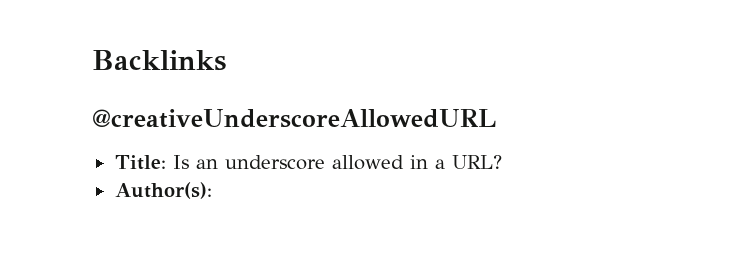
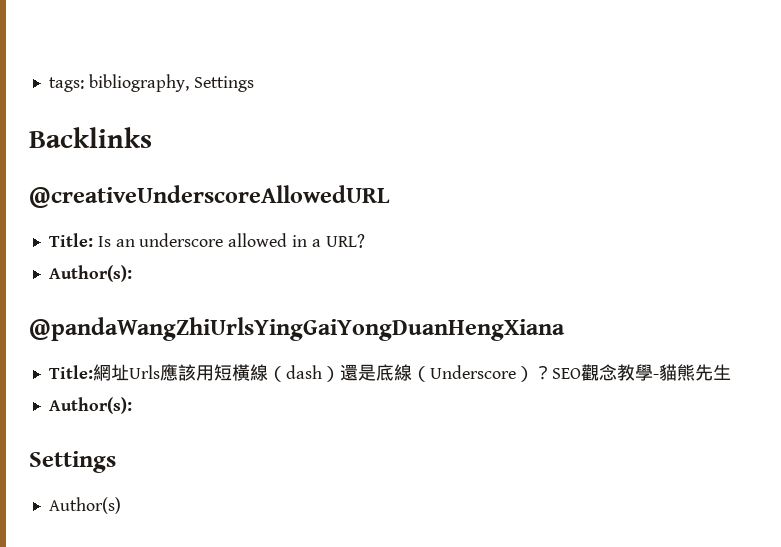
+ tags: bibliography, Settings
+ @pandaWangZhiUrlsYingGaiYongDuanHengXiana
+ Title:網址Urls應該用短橫線（dash）還是底線（Underscore）？SEO觀念教學-貓熊先生
+ Author(s):
+ Settings
+ Author(s)

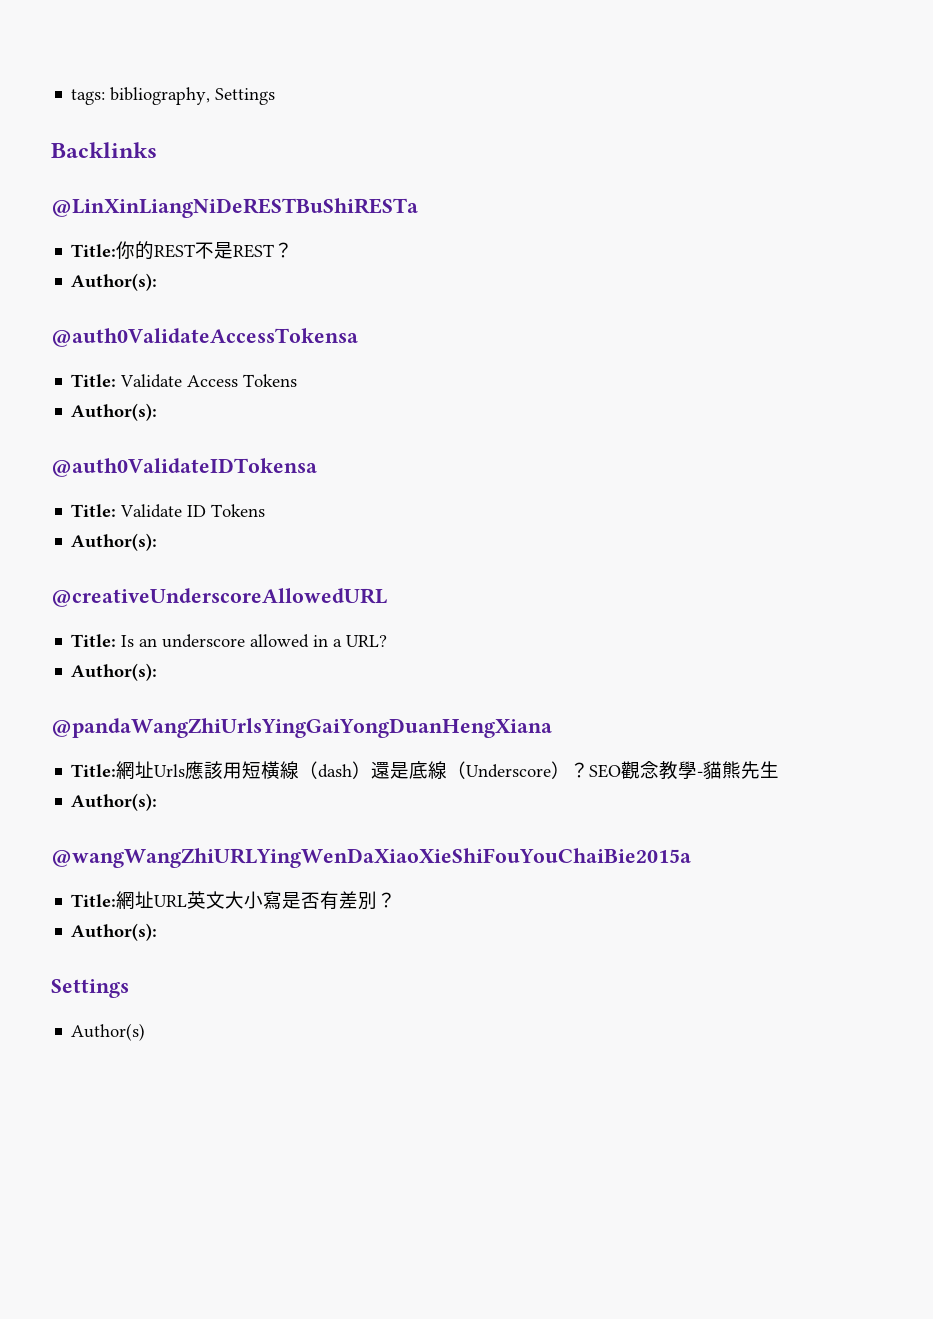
+ @LinXinLiangNiDeRESTBuShiRESTa
+ Title:你的REST不是REST？
+ Author(s):
+ @auth0ValidateAccessTokensa
+ Title: Validate Access Tokens
+ Author(s):
+ @auth0ValidateIDTokensa
+ Title: Validate ID Tokens
+ Author(s):
+ @wangWangZhiURLYingWenDaXiaoXieShiFouYouChaiBie2015a
+ Title:網址URL英文大小寫是否有差別？
+ Author(s):

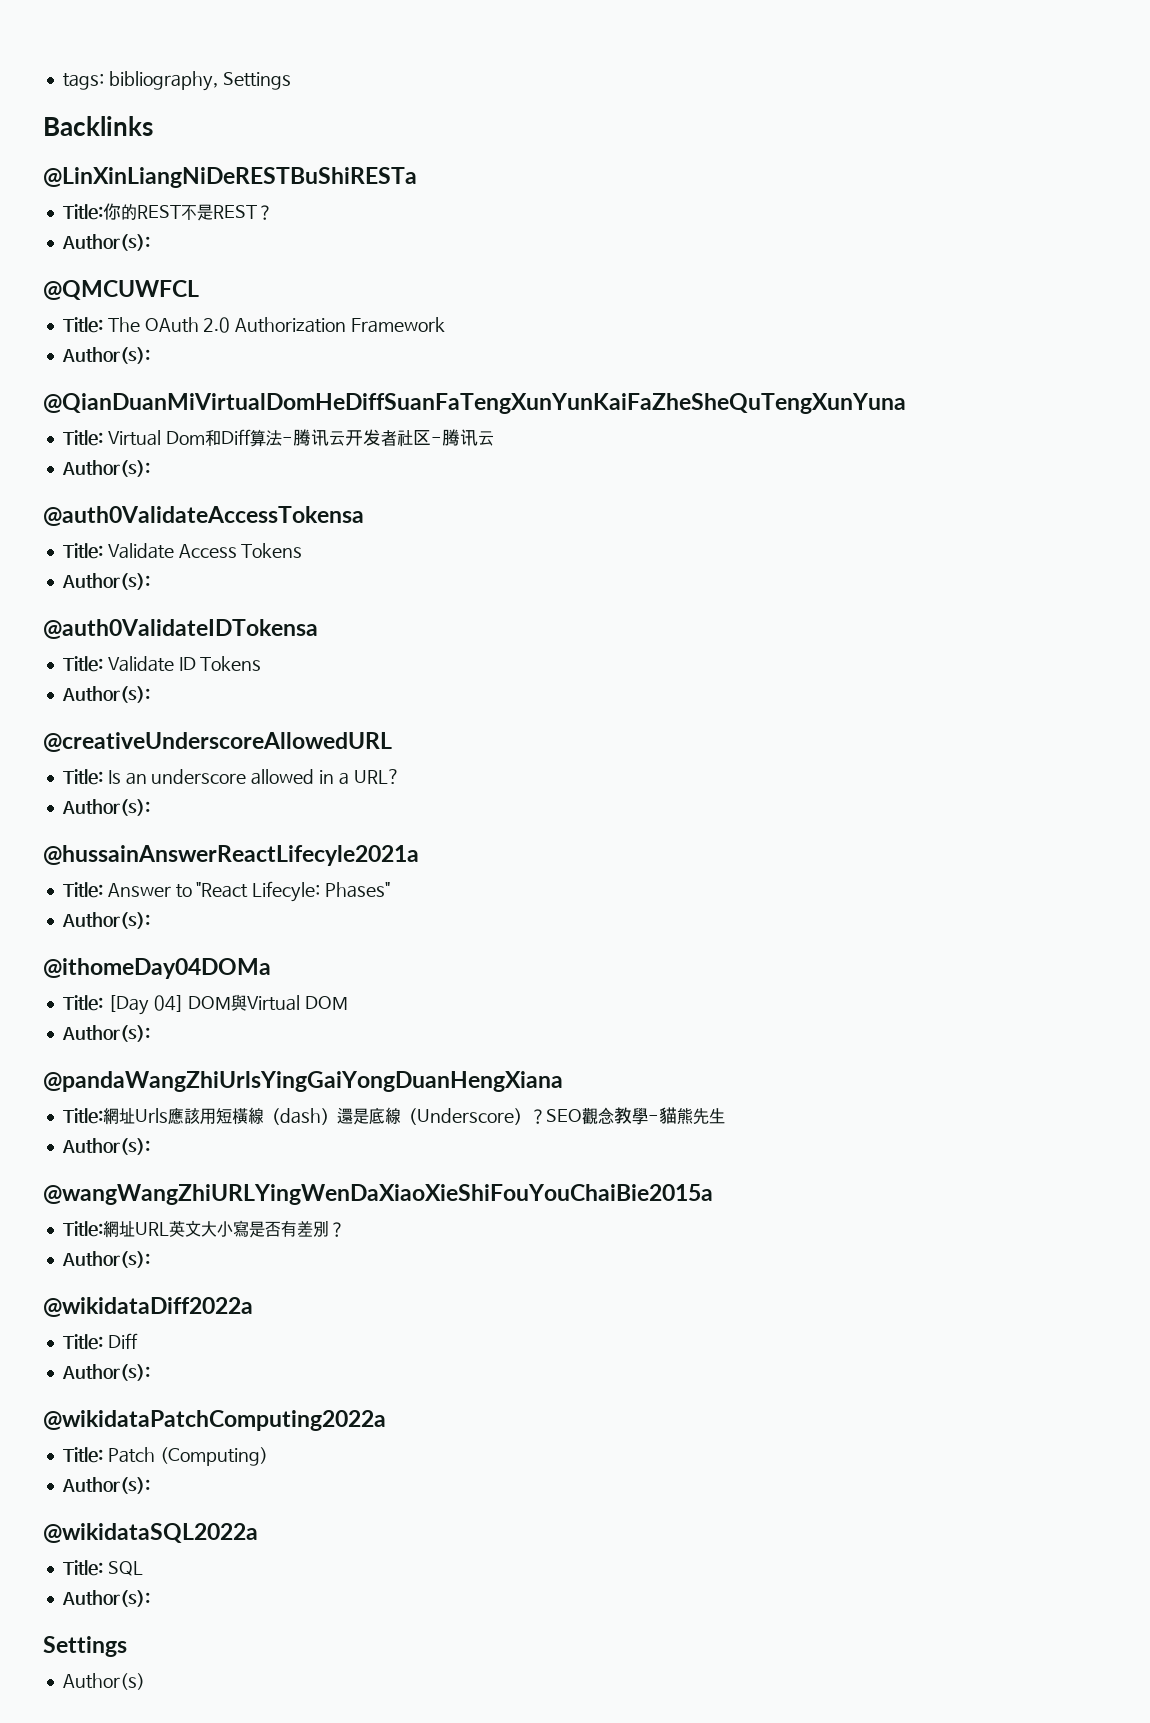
+ @QMCUWFCL
+ Title: The OAuth 2.0 Authorization Framework
+ Author(s):
+ @QianDuanMiVirtualDomHeDiffSuanFaTengXunYunKaiFaZheSheQuTengXunYuna
+ Title: Virtual Dom和Diff算法-腾讯云开发者社区-腾讯云
+ Author(s):
+ @hussainAnswerReactLifecyle2021a
+ Title: Answer to "React Lifecyle: Phases"
+ Author(s):
+ @ithomeDay04DOMa
+ Title: [Day 04] DOM與Virtual DOM
+ Author(s):
+ @wikidataDiff2022a
+ Title: Diff
+ Author(s):
+ @wikidataPatchComputing2022a
+ Title: Patch (Computing)
+ Author(s):
+ @wikidataSQL2022a
+ Title: SQL
+ Author(s):

